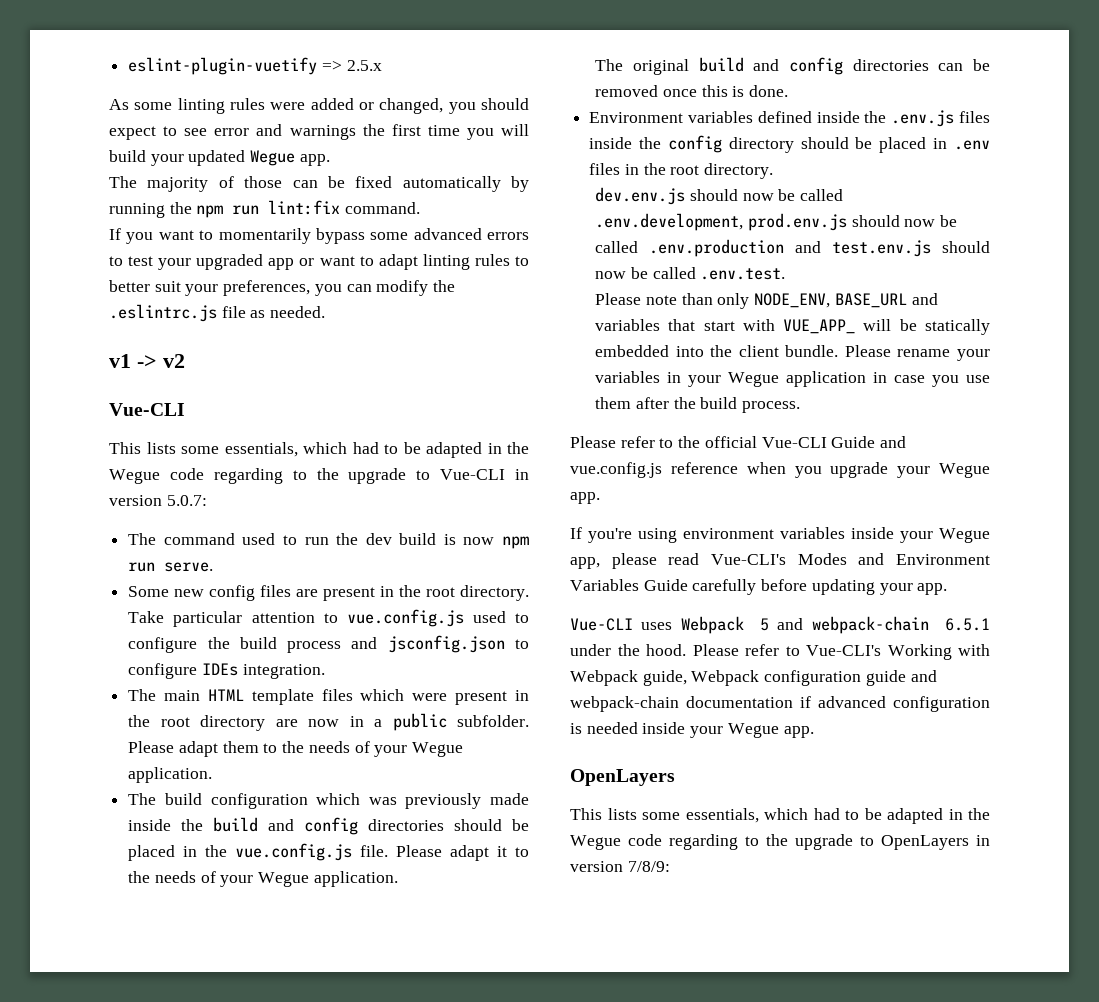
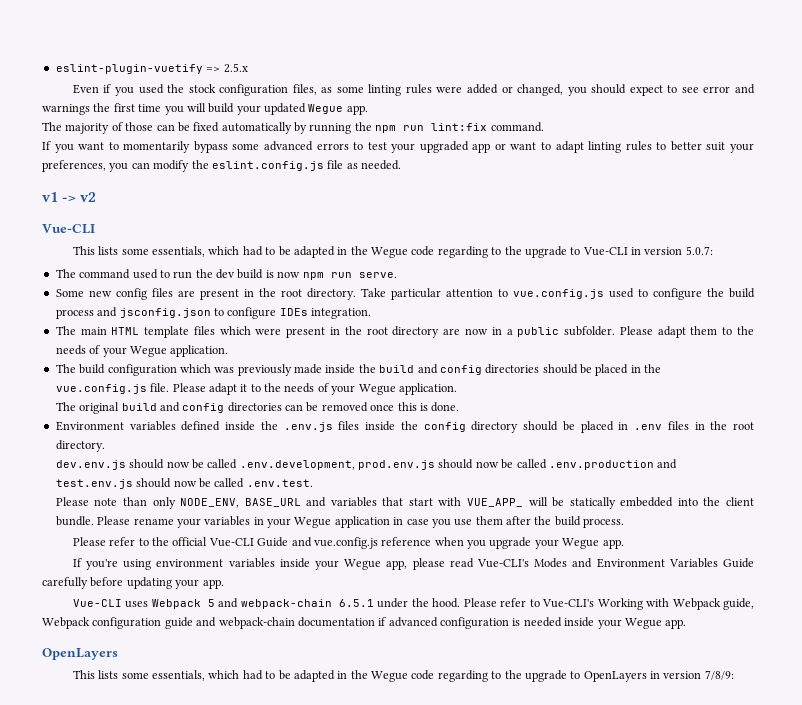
- As some linting rules were added or changed, you should expect to see error and warnings the first time you will build your updated Wegue app.
+ Even if you used the stock configuration files, as some linting rules were added or changed, you should expect to see error and warnings the first time you will build your updated Wegue app.
- If you want to momentarily bypass some advanced errors to test your upgraded app or want to adapt linting rules to better suit your preferences, you can modify the .eslintrc.js file as needed.
+ If you want to momentarily bypass some advanced errors to test your upgraded app or want to adapt linting rules to better suit your preferences, you can modify the eslint.config.js file as needed.

